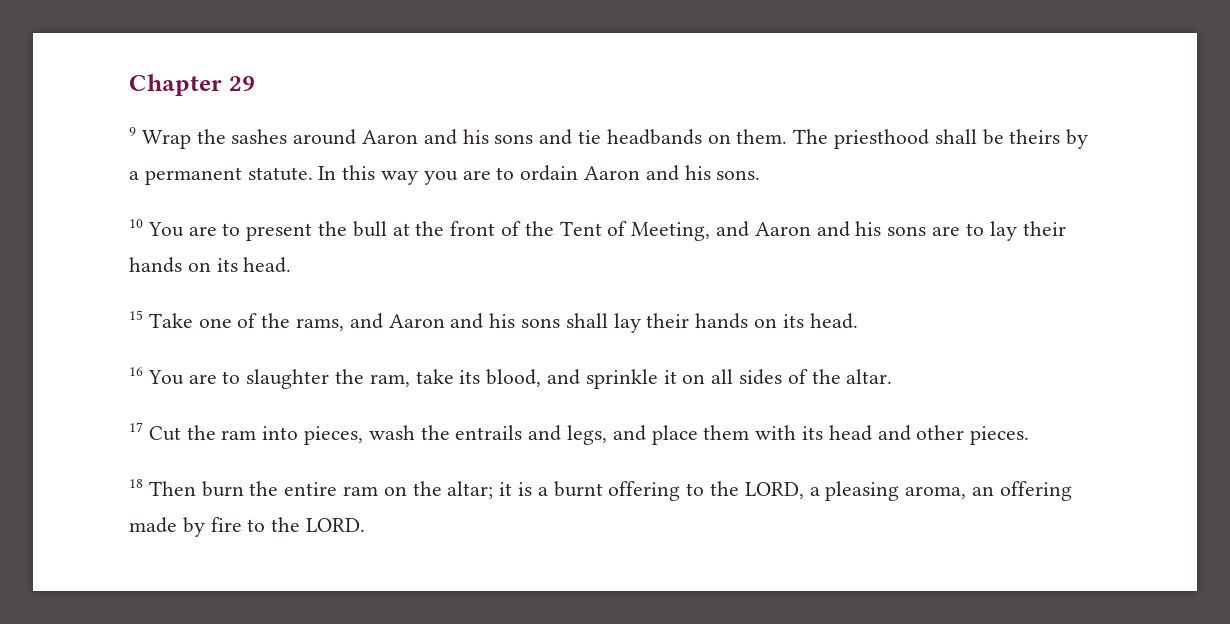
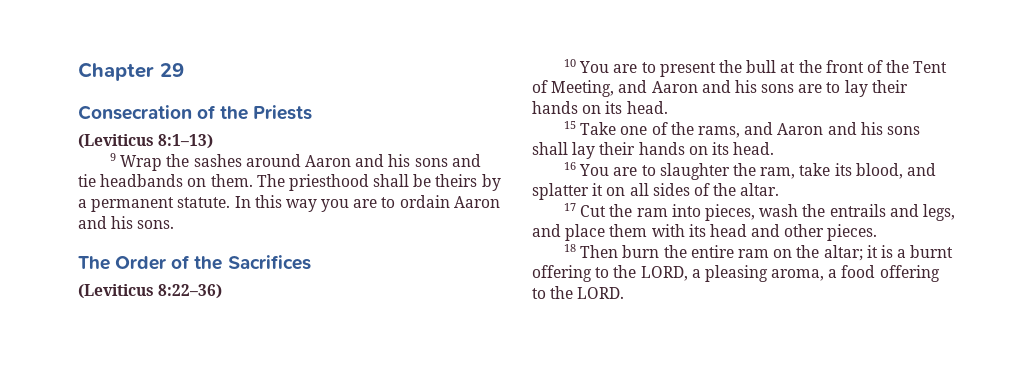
+ Consecration of the Priests
+ (Leviticus 8:1–13)
+ The Order of the Sacrifices
+ (Leviticus 8:22–36)
- 16 You are to slaughter the ram, take its blood, and sprinkle it on all sides of the altar.
+ 16 You are to slaughter the ram, take its blood, and splatter it on all sides of the altar.
- 18 Then burn the entire ram on the altar; it is a burnt offering to the LORD, a pleasing aroma, an offering made by fire to the LORD.
+ 18 Then burn the entire ram on the altar; it is a burnt offering to the LORD, a pleasing aroma, a food offering to the LORD.

